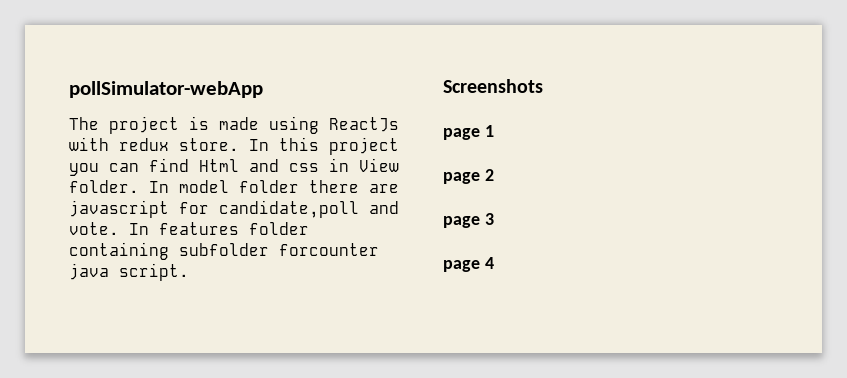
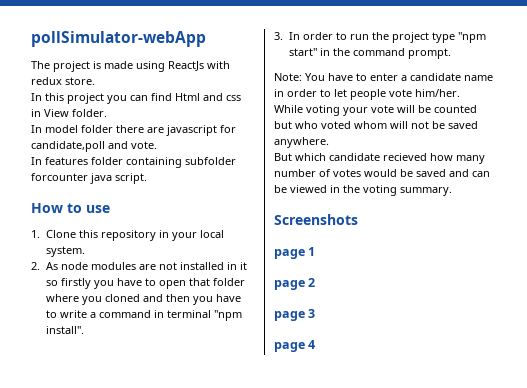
- The project is made using ReactJs with redux store. In this project you can find Html and css in View folder. In model folder there are javascript for candidate,poll and vote. In features folder containing subfolder forcounter java script.
+ The project is made using ReactJs with redux store.
+ In this project you can find Html and css in View folder.
+ In model folder there are javascript for candidate,poll and vote.
+ In features folder containing subfolder forcounter java script.
+ How to use
+ 1. Clone this repository in your local system.
+ 2. As node modules are not installed in it so firstly you have to open that folder where you cloned and then you have to write a command in terminal "npm install".
+ 3. In order to run the project type "npm start" in the command prompt.
+ Note: You have to enter a candidate name in order to let people vote him/her.
+ While voting your vote will be counted but who voted whom will not be saved anywhere.
+ But which candidate recieved how many number of votes would be saved and can be viewed in the voting summary.

